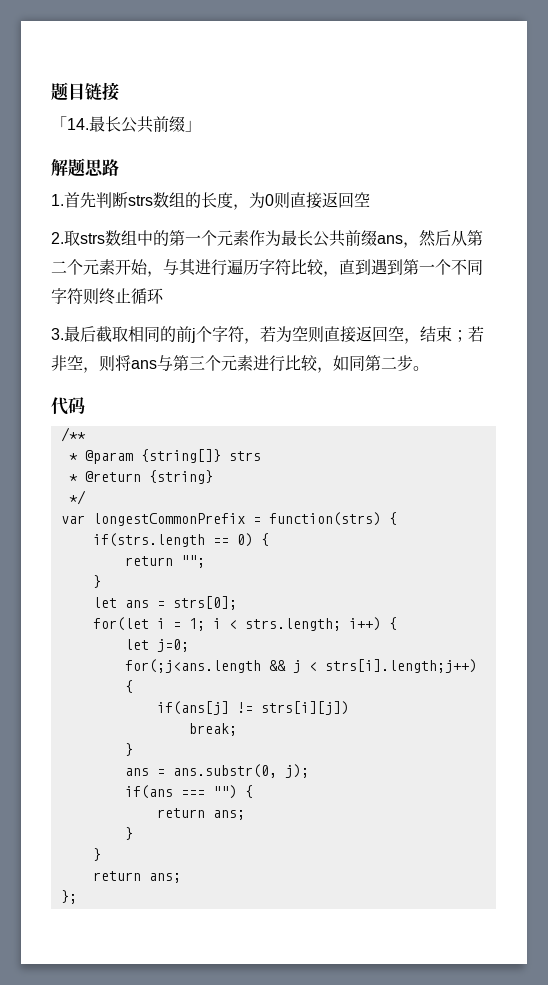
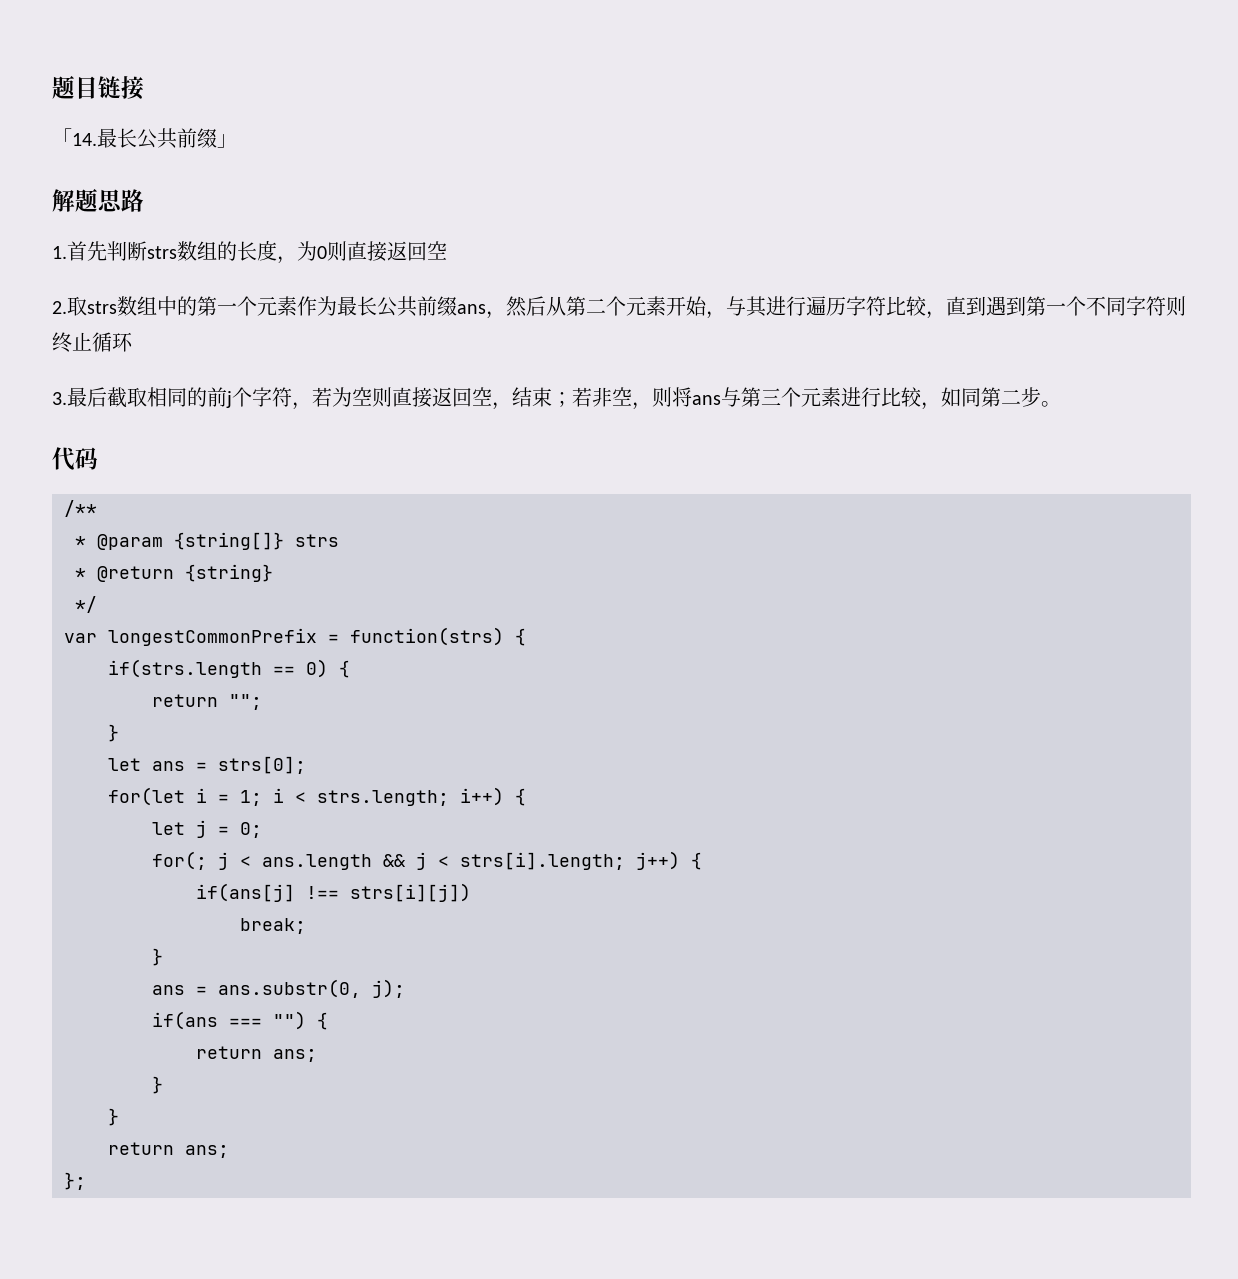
- let j=0;
- for(;j<ans.length && j < strs[i].length;j++) {
+ let j = 0;
+ for(; j < ans.length && j < strs[i].length; j++) {
- if(ans[j] != strs[i][j])
+ if(ans[j] !== strs[i][j])

